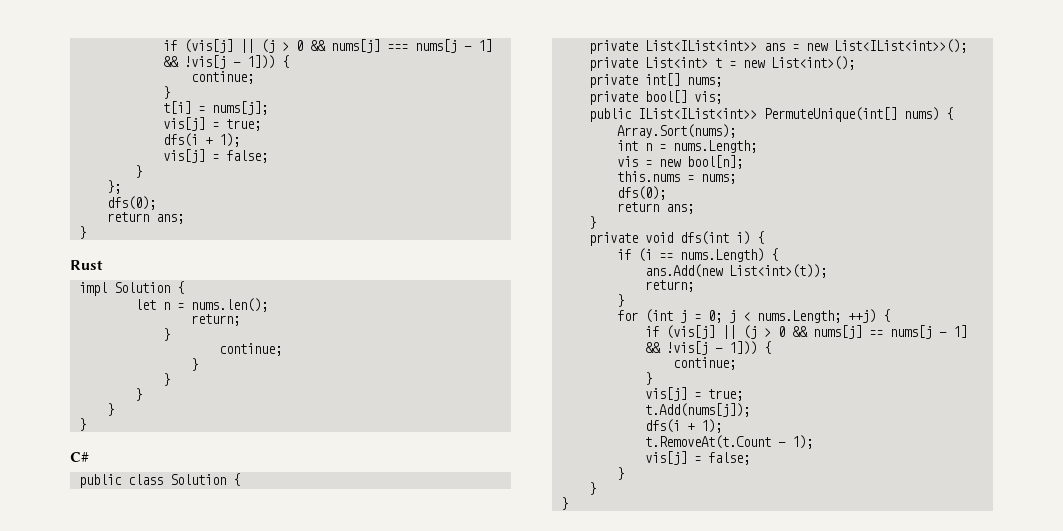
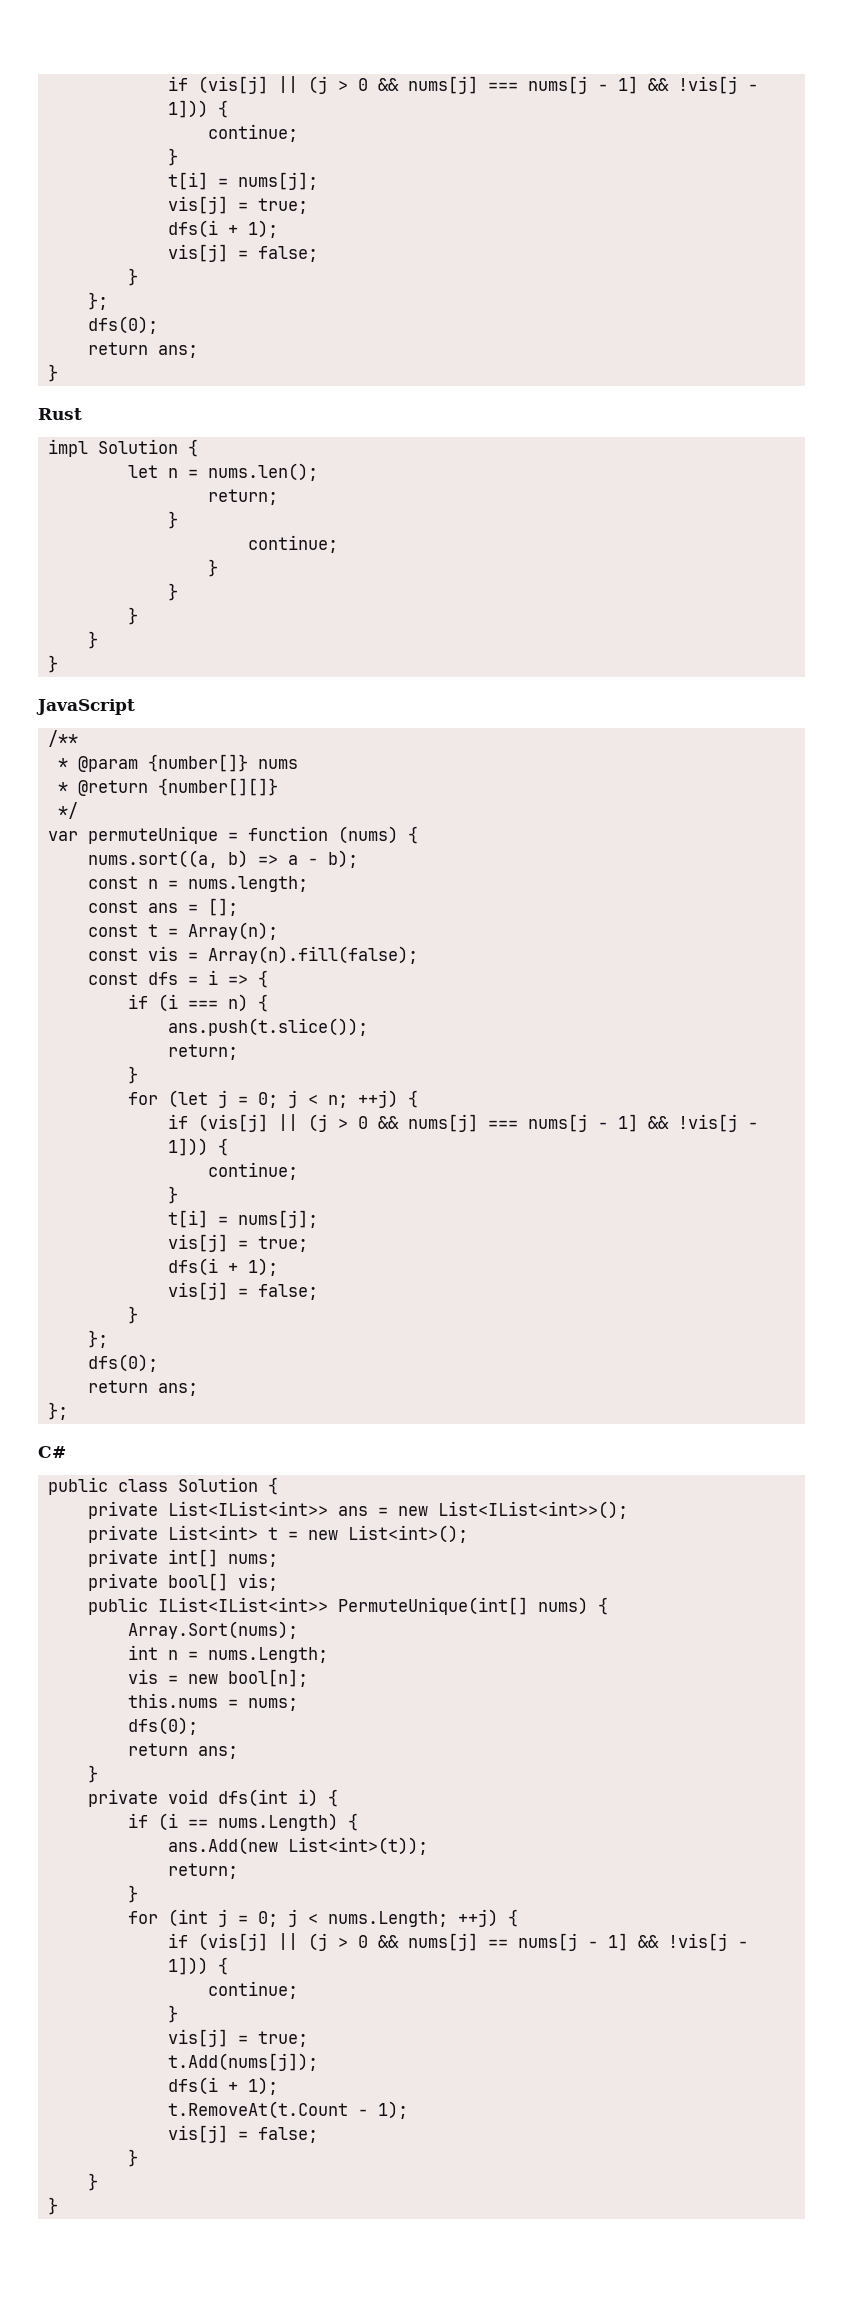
+ JavaScript
+ /**
+ * @param {number[]} nums
+ * @return {number[][]}
+ */
+ var permuteUnique = function (nums) {
+ nums.sort((a, b) => a - b);
+ const n = nums.length;
+ const ans = [];
+ const t = Array(n);
+ const vis = Array(n).fill(false);
+ const dfs = i => {
+ if (i === n) {
+ ans.push(t.slice());
+ return;
+ }
+ for (let j = 0; j < n; ++j) {
+ if (vis[j] || (j > 0 && nums[j] === nums[j - 1] && !vis[j - 1])) {
+ continue;
+ }
+ t[i] = nums[j];
+ vis[j] = true;
+ dfs(i + 1);
+ vis[j] = false;
+ }
+ };
+ dfs(0);
+ return ans;
+ };

